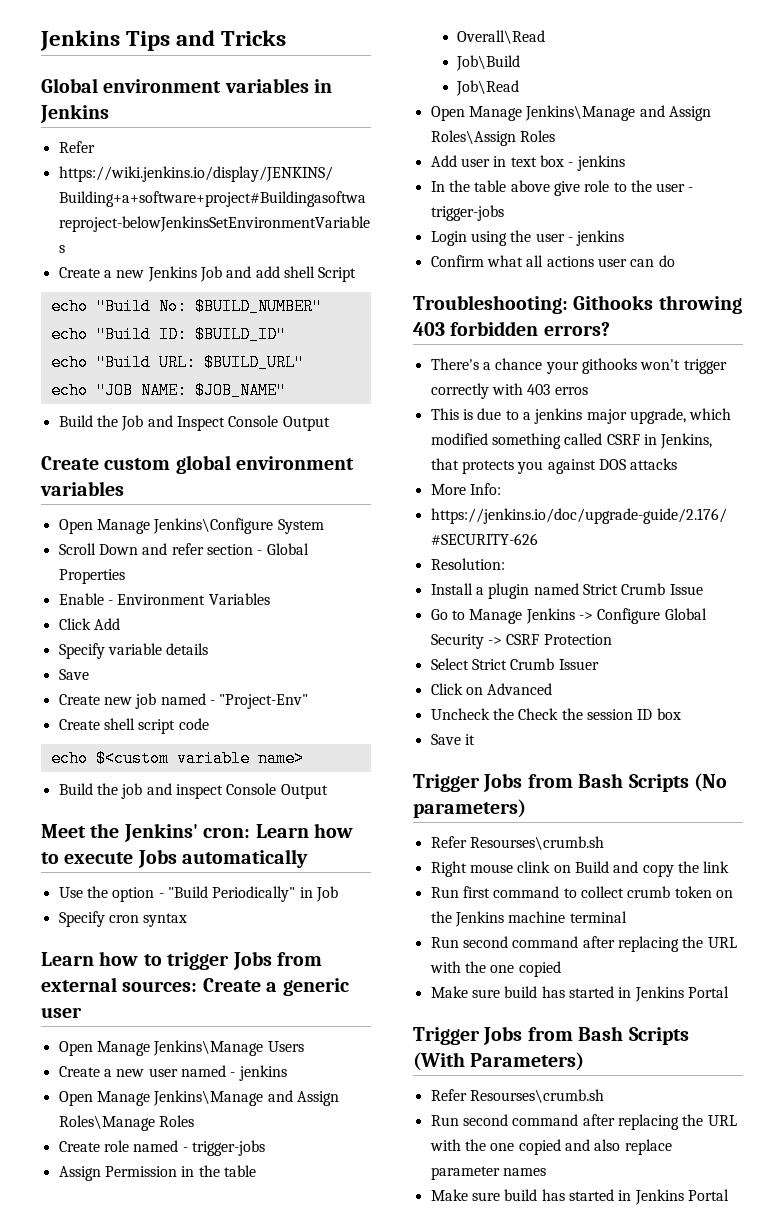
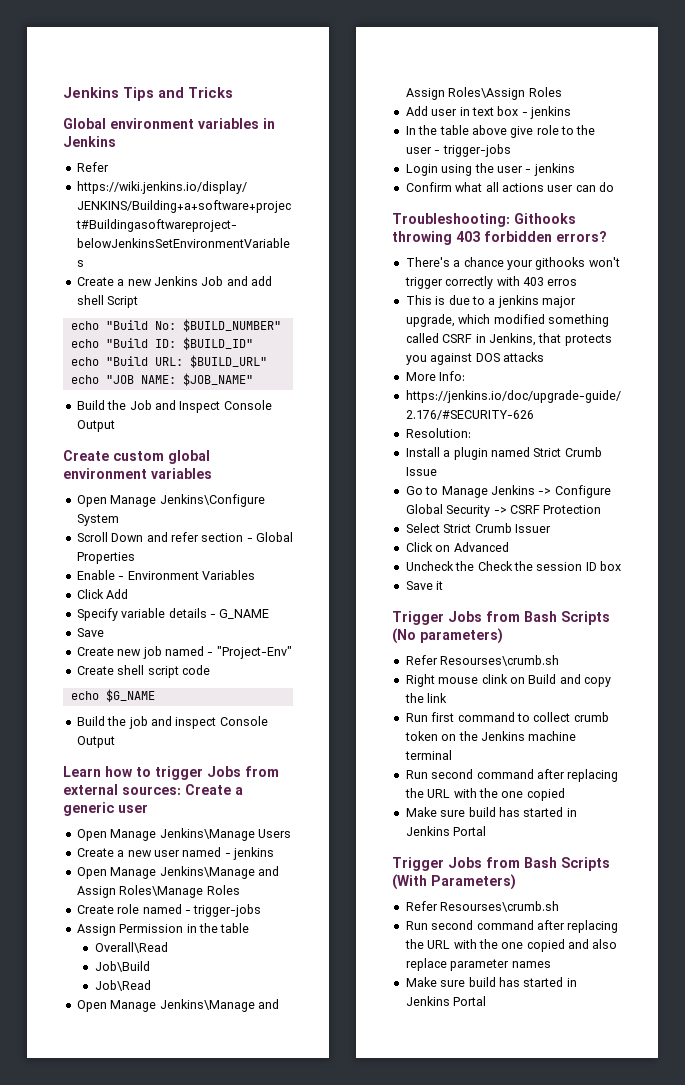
- Specify variable details
+ Specify variable details - G_NAME
- echo $<custom variable name>
+ echo $G_NAME
- Meet the Jenkins' cron: Learn how to execute Jobs automatically
- Use the option - "Build Periodically" in Job
- Specify cron syntax

